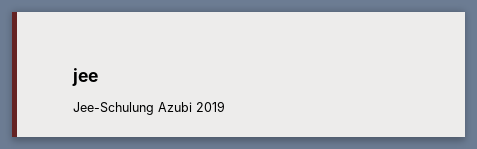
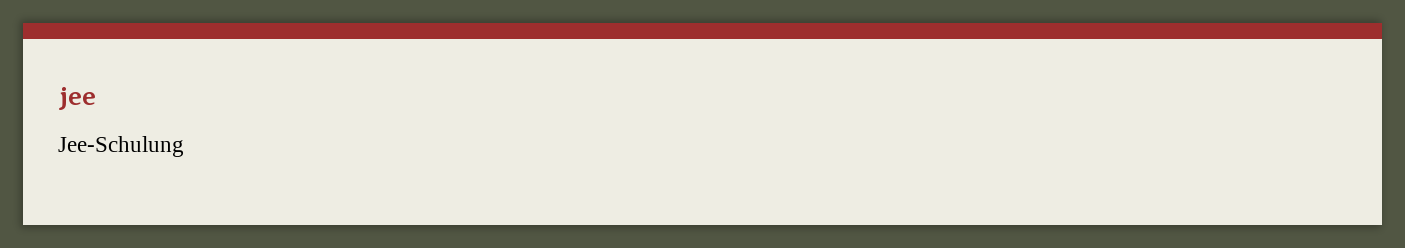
- Jee-Schulung Azubi 2019
+ Jee-Schulung

